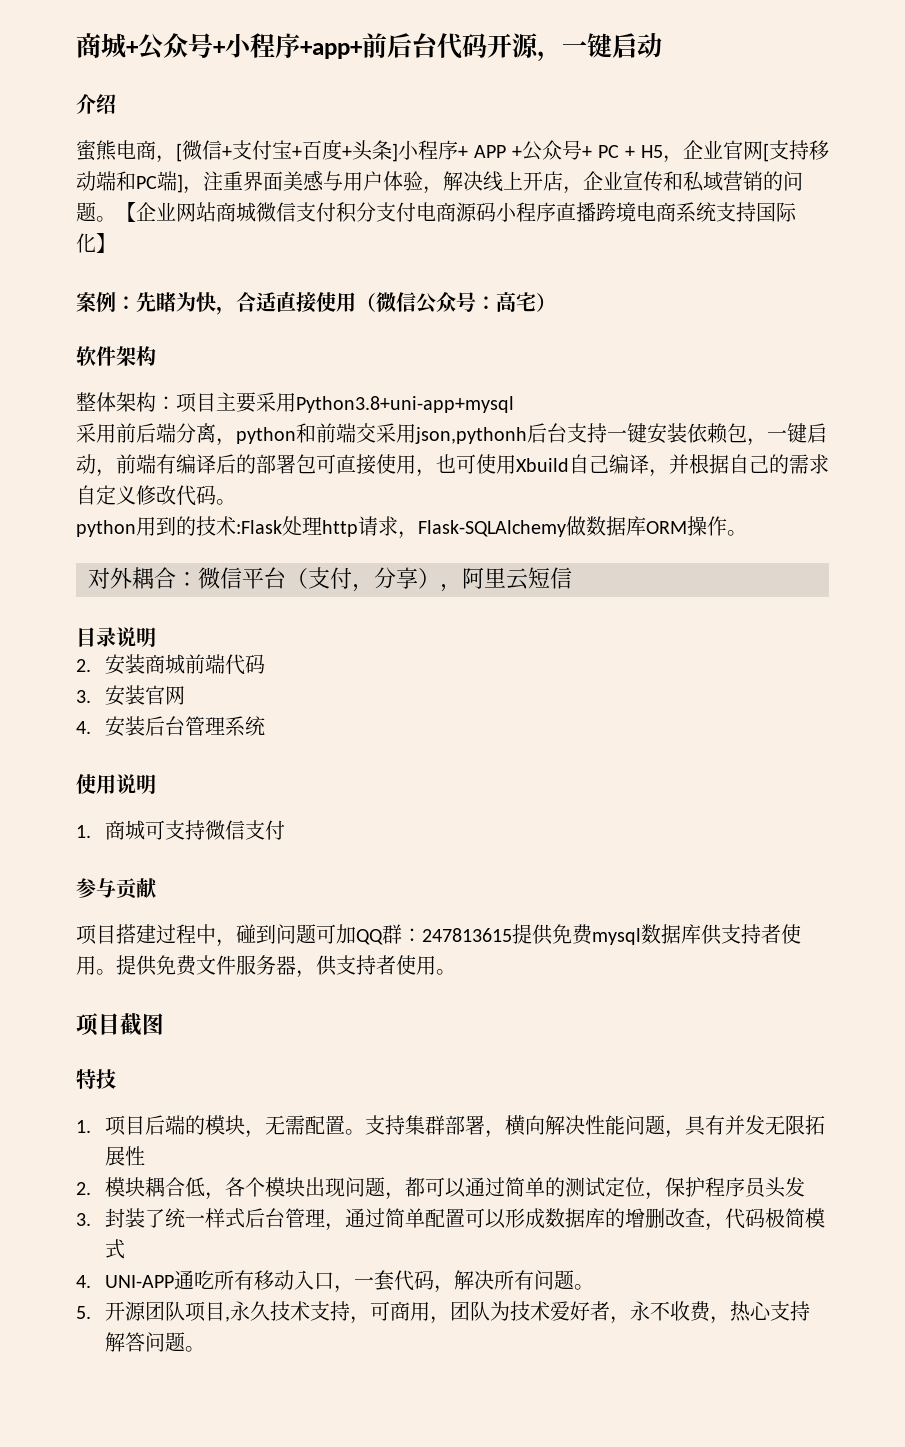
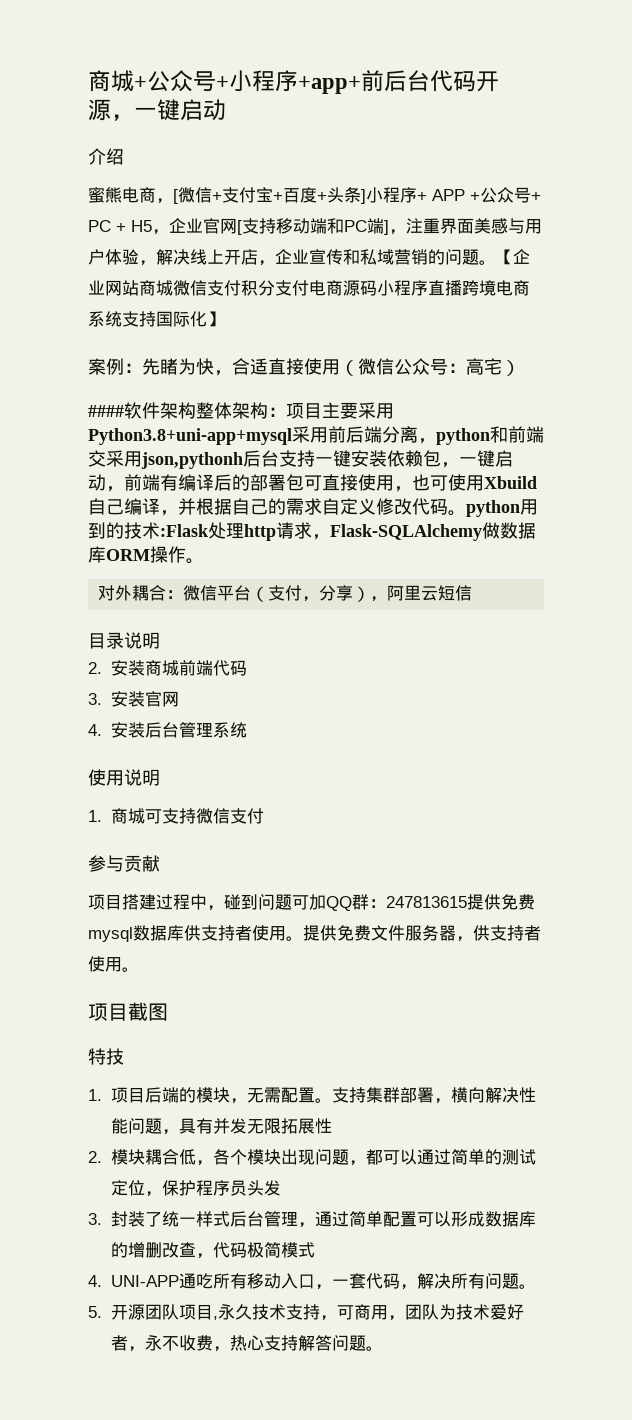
- 软件架构
- 整体架构：
+ ####软件架构整体架构：
- 项目主要采用Python3.8+uni-app+mysql
- 采用前后端分离，python和前端交采用json,pythonh后台支持一键安装依赖包，一键启动，前端有编译后的部署包可直接使用，也可使用Xbuild自己编译，并根据自己的需求自定义修改代码。
- python用到的技术:Flask处理http请求，Flask-SQLAlchemy做数据库ORM操作。
+ 项目主要采用Python3.8+uni-app+mysql采用前后端分离，python和前端交采用json,pythonh后台支持一键安装依赖包，一键启动，前端有编译后的部署包可直接使用，也可使用Xbuild自己编译，并根据自己的需求自定义修改代码。python用到的技术:Flask处理http请求，Flask-SQLAlchemy做数据库ORM操作。

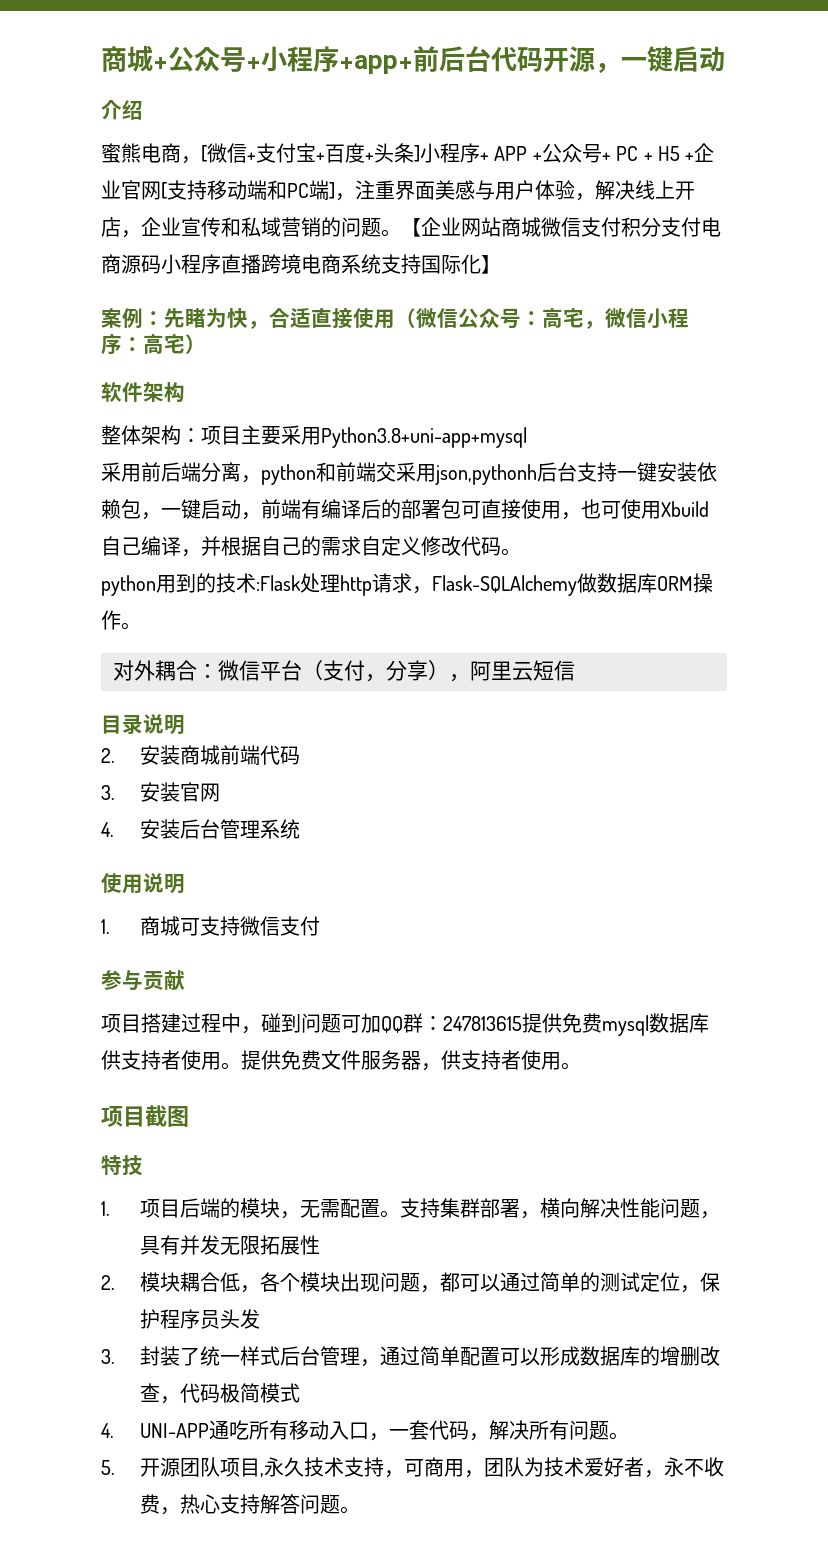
- 蜜熊电商，[微信+支付宝+百度+头条]小程序+ APP +公众号+ PC + H5，企业官网[支持移动端和PC端]，注重界面美感与用户体验，解决线上开店，企业宣传和私域营销的问题。
+ 蜜熊电商，[微信+支付宝+百度+头条]小程序+ APP +公众号+ PC + H5 +企业官网[支持移动端和PC端]，注重界面美感与用户体验，解决线上开店，企业宣传和私域营销的问题。
- 案例：先睹为快，合适直接使用（微信公众号：高宅）
+ 案例：先睹为快，合适直接使用（微信公众号：高宅，微信小程序：高宅）
- ####软件架构整体架构：
+ 软件架构
+ 整体架构：
- 项目主要采用Python3.8+uni-app+mysql采用前后端分离，python和前端交采用json,pythonh后台支持一键安装依赖包，一键启动，前端有编译后的部署包可直接使用，也可使用Xbuild自己编译，并根据自己的需求自定义修改代码。python用到的技术:Flask处理http请求，Flask-SQLAlchemy做数据库ORM操作。
+ 项目主要采用Python3.8+uni-app+mysql
+ 采用前后端分离，python和前端交采用json,pythonh后台支持一键安装依赖包，一键启动，前端有编译后的部署包可直接使用，也可使用Xbuild自己编译，并根据自己的需求自定义修改代码。
+ python用到的技术:Flask处理http请求，Flask-SQLAlchemy做数据库ORM操作。

